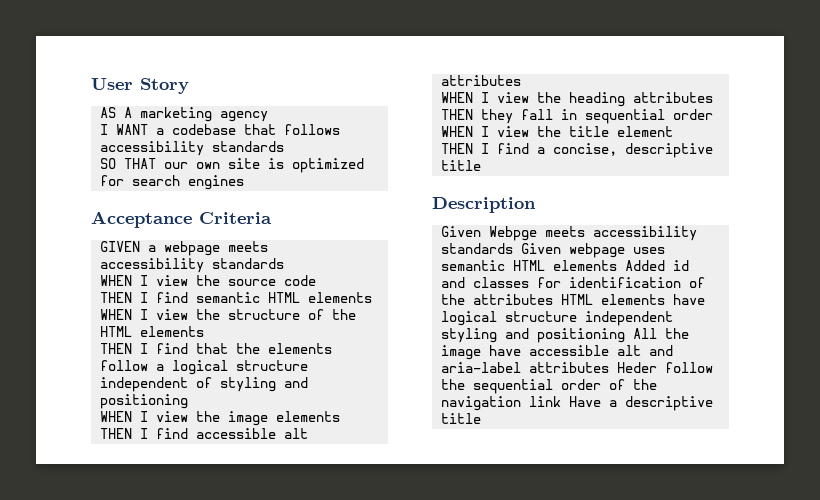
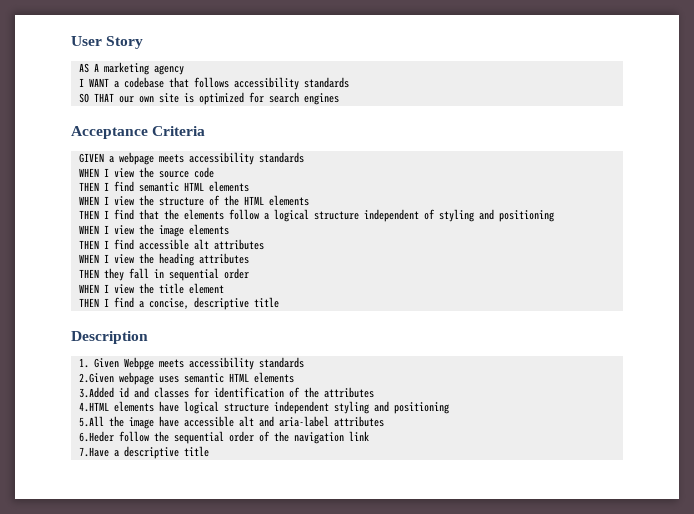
- Given Webpge meets accessibility standards Given webpage uses semantic HTML elements Added id and classes for identification of the attributes HTML elements have logical structure independent styling and positioning All the image have accessible alt and aria-label attributes Heder follow the sequential order of the navigation link Have a descriptive title
+ 1. Given Webpge meets accessibility standards
+ 2.Given webpage uses semantic HTML elements
+ 3.Added id and classes for identification of the attributes
+ 4.HTML elements have logical structure independent styling and positioning
+ 5.All the image have accessible alt and aria-label attributes
+ 6.Heder follow the sequential order of the navigation link
+ 7.Have a descriptive title

